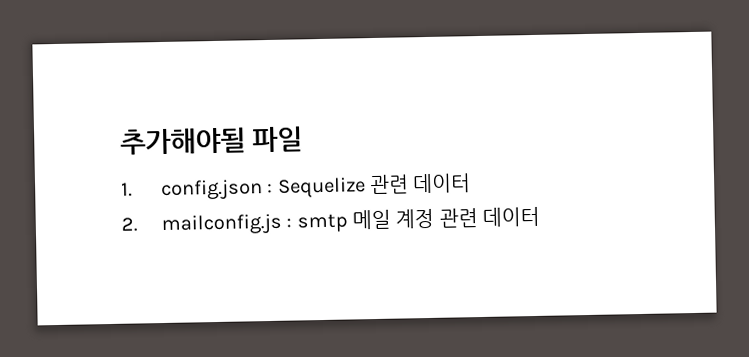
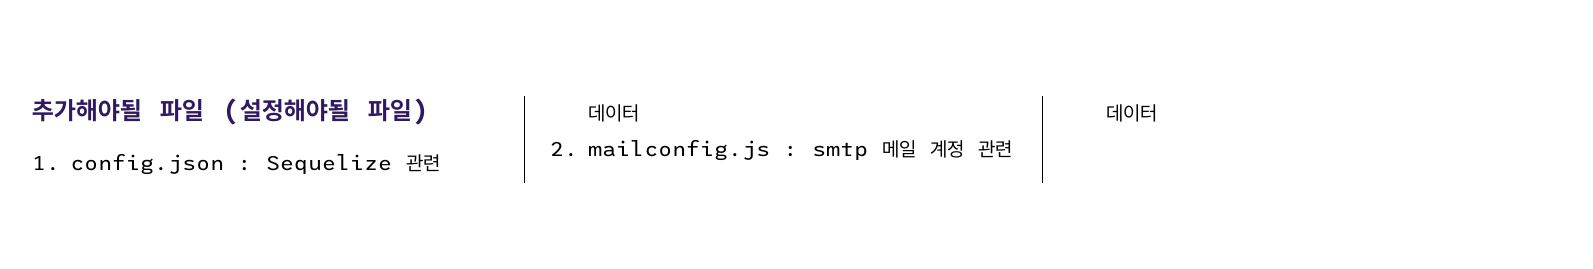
- 추가해야될 파일
+ 추가해야될 파일 (설정해야될 파일)

